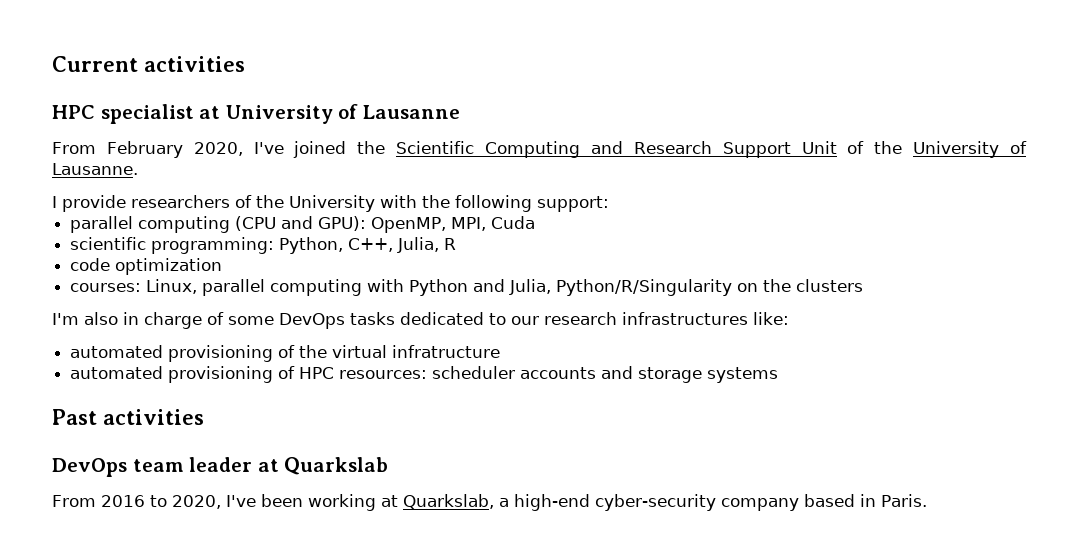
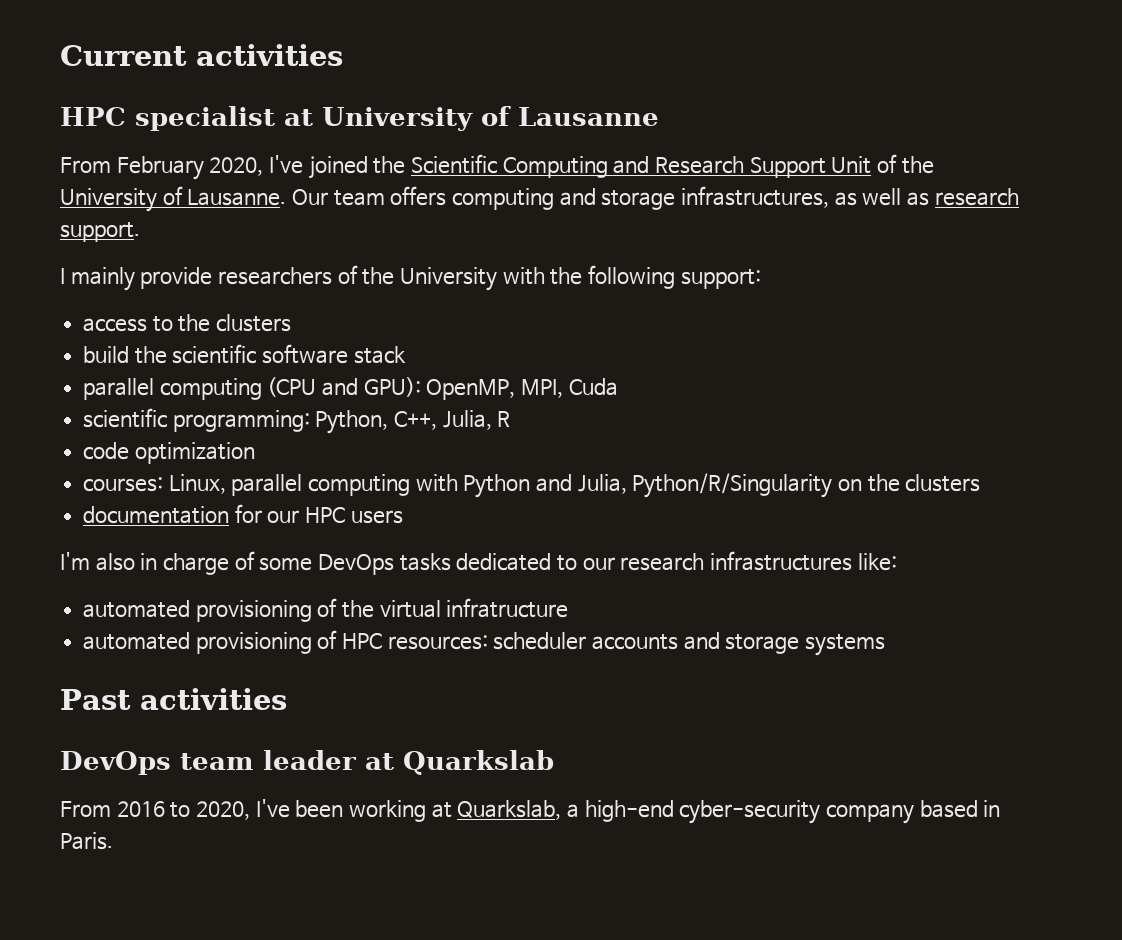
+ Our team offers computing and storage infrastructures, as well as research support.
- I provide researchers of the University with the following support:
+ I mainly provide researchers of the University with the following support:
+ access to the clusters
+ build the scientific software stack
+ documentation for our HPC users

